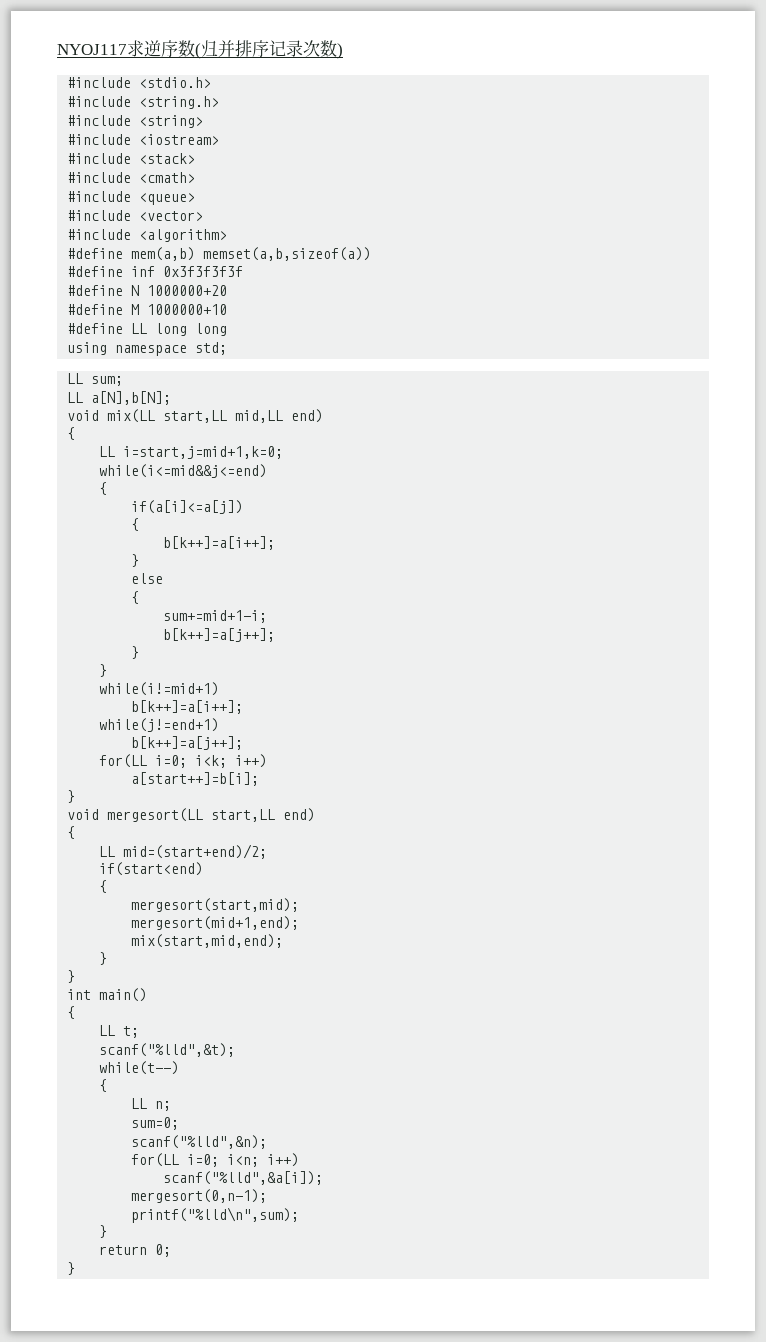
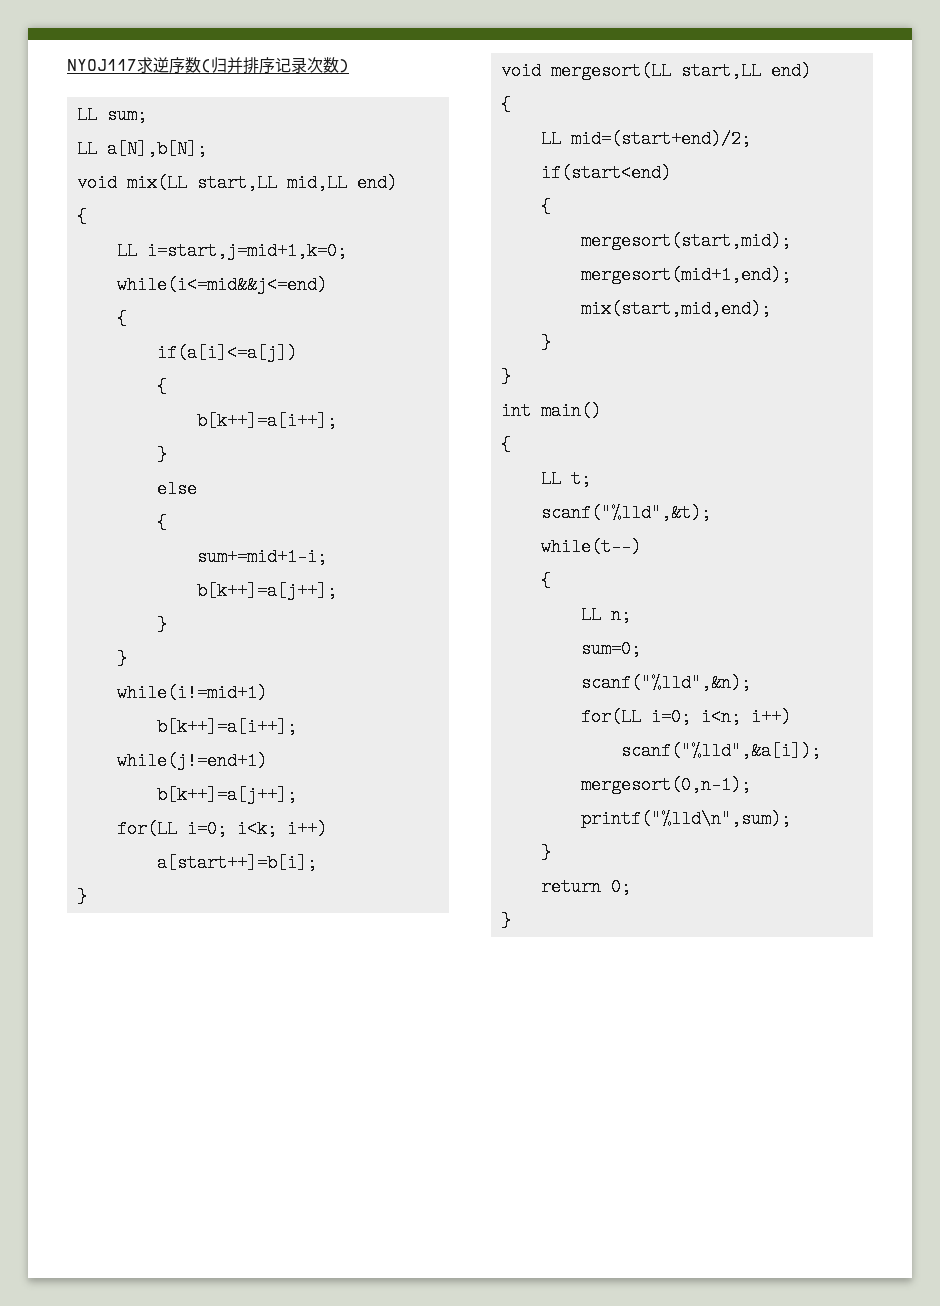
- #include <stdio.h>
- #include <string.h>
- #include <string>
- #include <iostream>
- #include <stack>
- #include <cmath>
- #include <queue>
- #include <vector>
- #include <algorithm>
- #define mem(a,b) memset(a,b,sizeof(a))
- #define inf 0x3f3f3f3f
- #define N 1000000+20
- #define M 1000000+10
- #define LL long long
- using namespace std;

